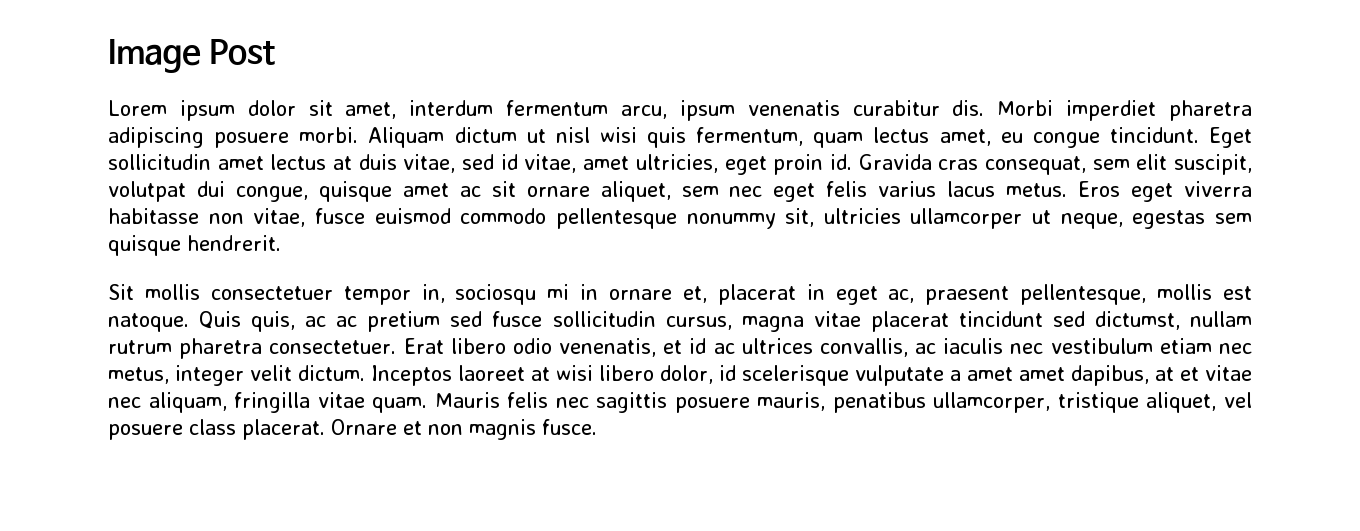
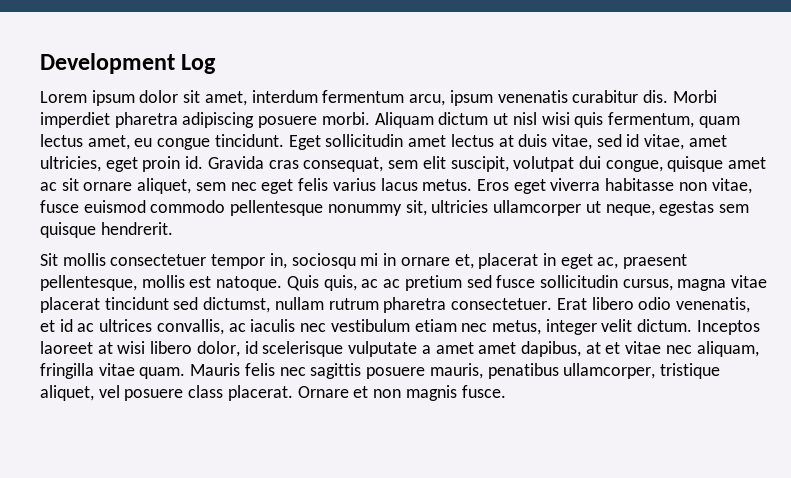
- Image Post
+ Development Log

